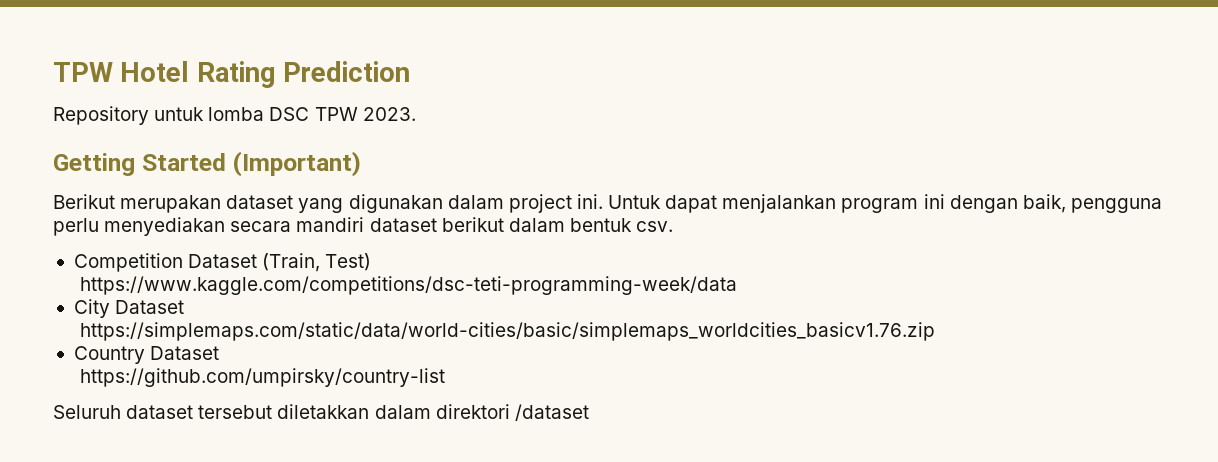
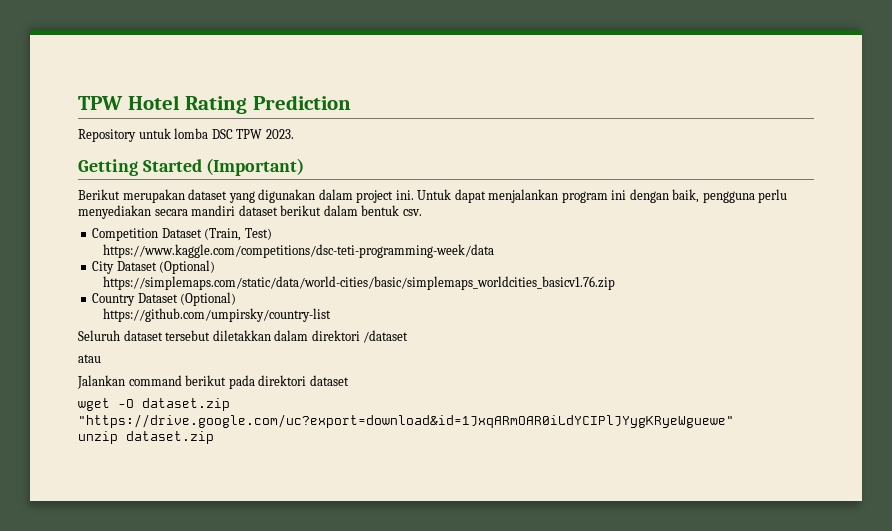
- City Dataset
+ City Dataset (Optional)
- Country Dataset
+ Country Dataset (Optional)
+ atau
+ Jalankan command berikut pada direktori dataset
+ wget -O dataset.zip "https://drive.google.com/uc?export=download&id=1JxqARmOAR0iLdYCIPlJYygKRyeWguewe"
+ unzip dataset.zip

